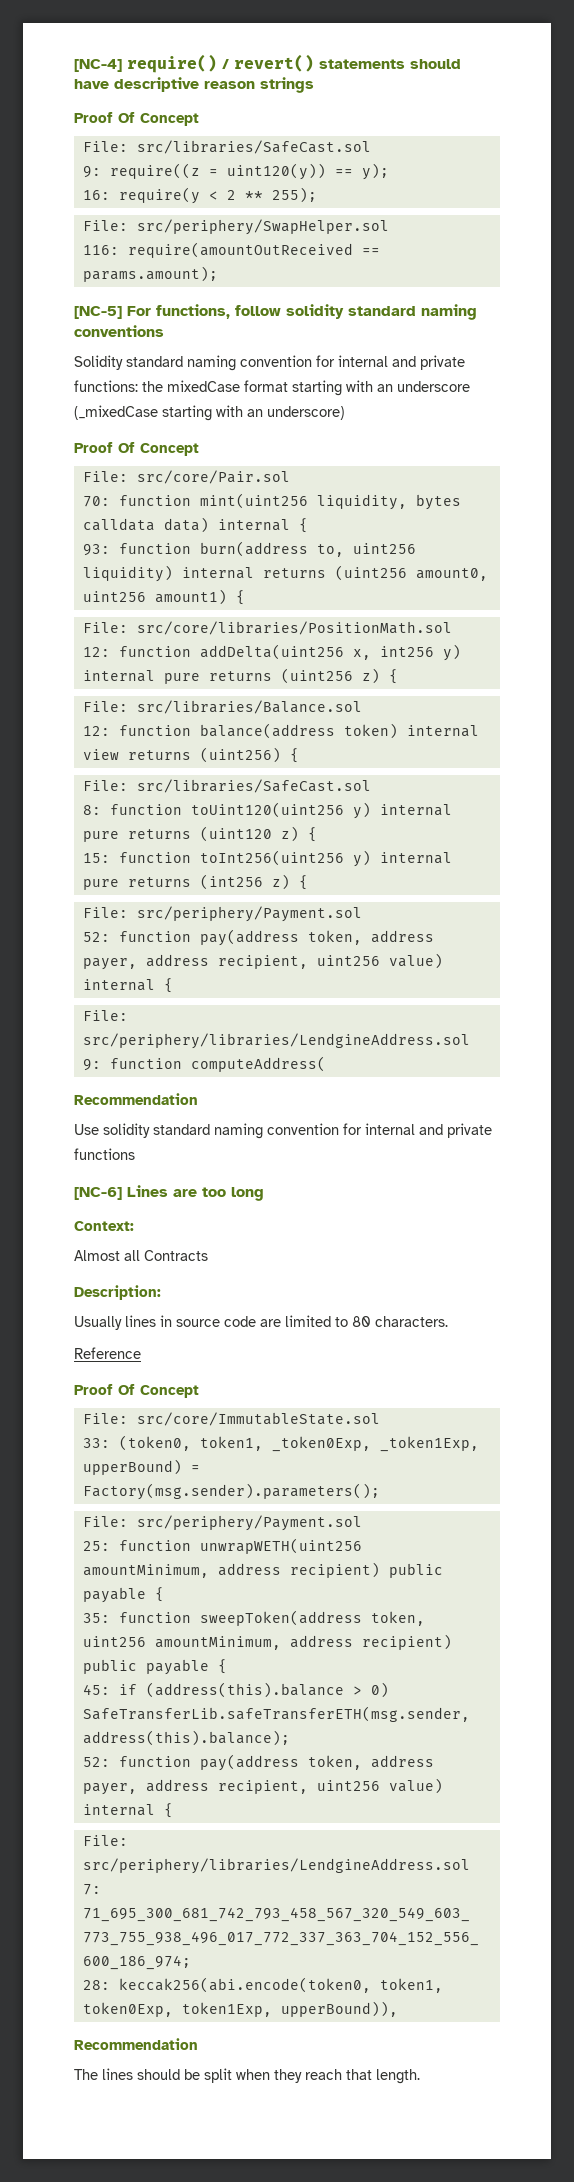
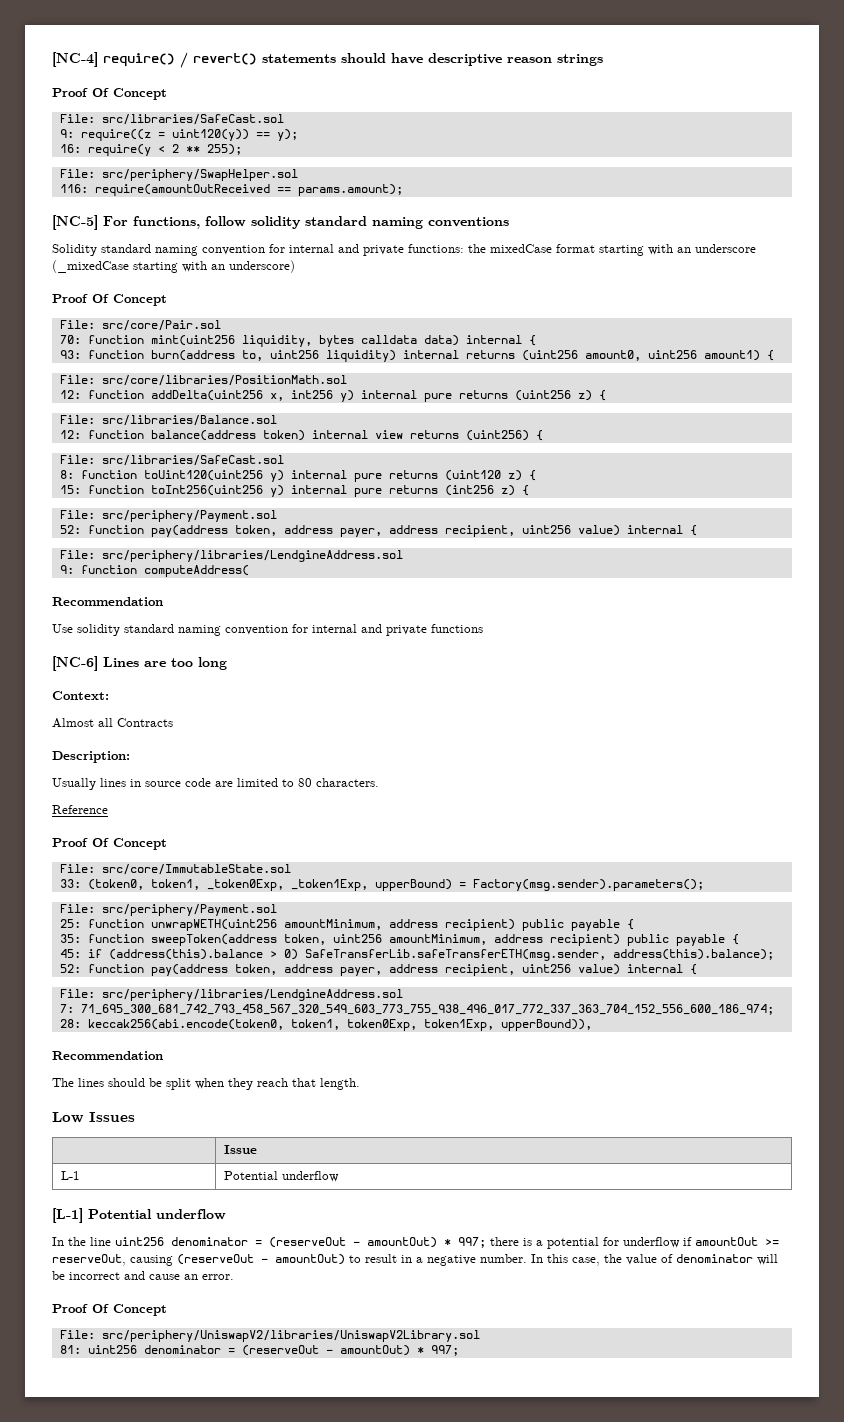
+ Low Issues
+ | Issue
+ L-1 | Potential underflow
+ [L-1] Potential underflow
+ In the line uint256 denominator = (reserveOut - amountOut) * 997; there is a potential for underflow if amountOut >= reserveOut, causing (reserveOut - amountOut) to result in a negative number. In this case, the value of denominator will be incorrect and cause an error.
+ Proof Of Concept
+ File: src/periphery/UniswapV2/libraries/UniswapV2Library.sol
+ 81: uint256 denominator = (reserveOut - amountOut) * 997;

